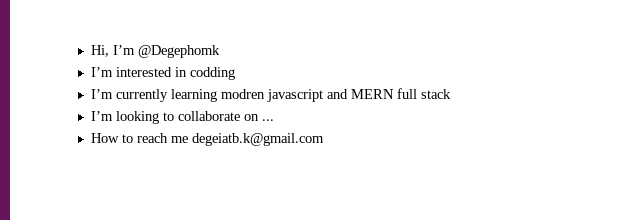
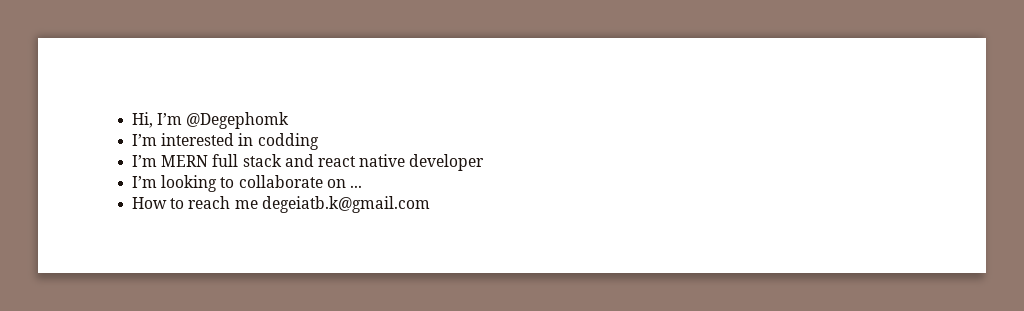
- I’m currently learning modren javascript and MERN full stack
+ I’m MERN full stack and react native developer

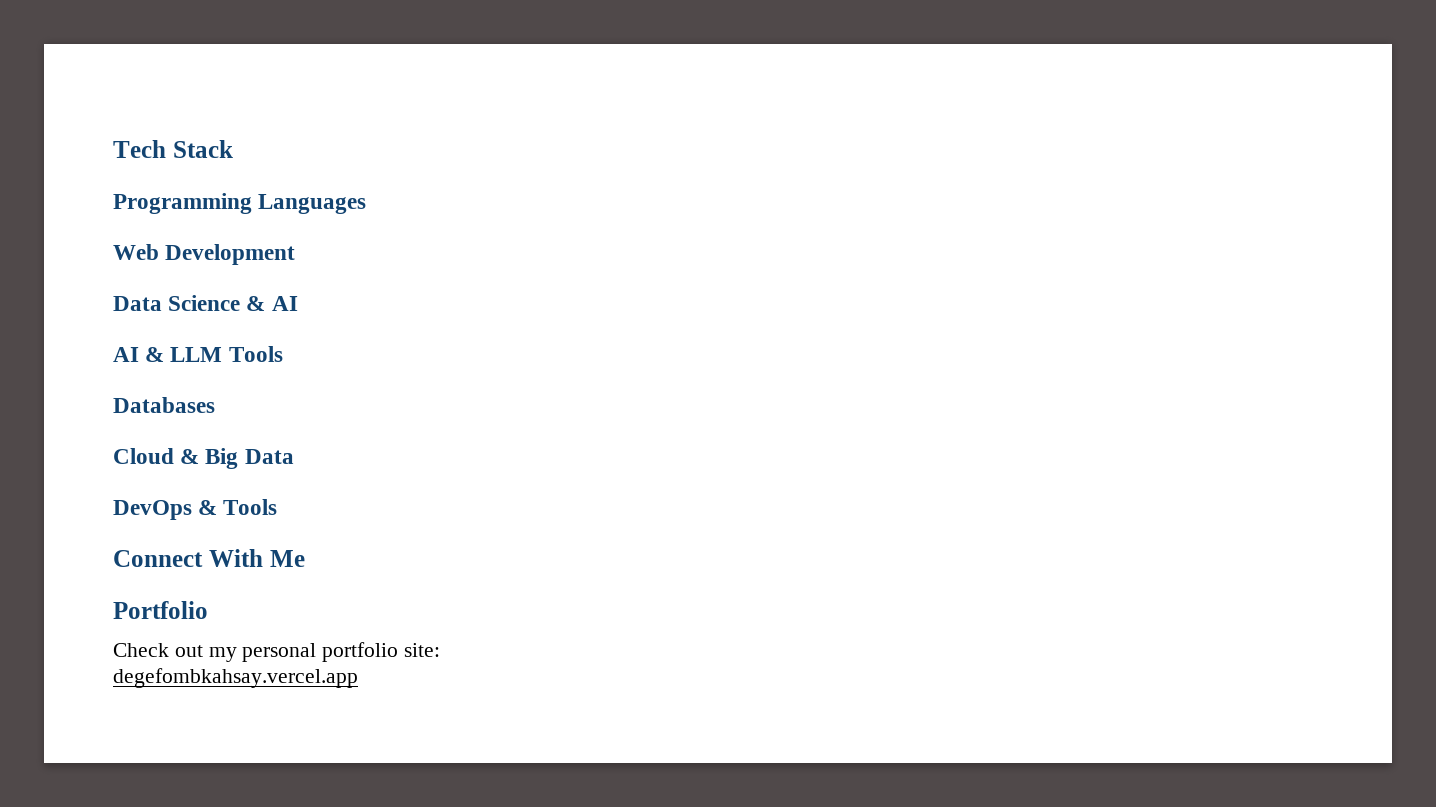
- Hi, I’m @Degephomk
- I’m interested in codding
- I’m MERN full stack and react native developer
- I’m looking to collaborate on ...
- How to reach me degeiatb.k@gmail.com
+ Tech Stack
+ Programming Languages
+ Web Development
+ Data Science & AI
+ AI & LLM Tools
+ Databases
+ Cloud & Big Data
+ DevOps & Tools
+ Connect With Me
+ Portfolio
+ Check out my personal portfolio site:
+ degefombkahsay.vercel.app

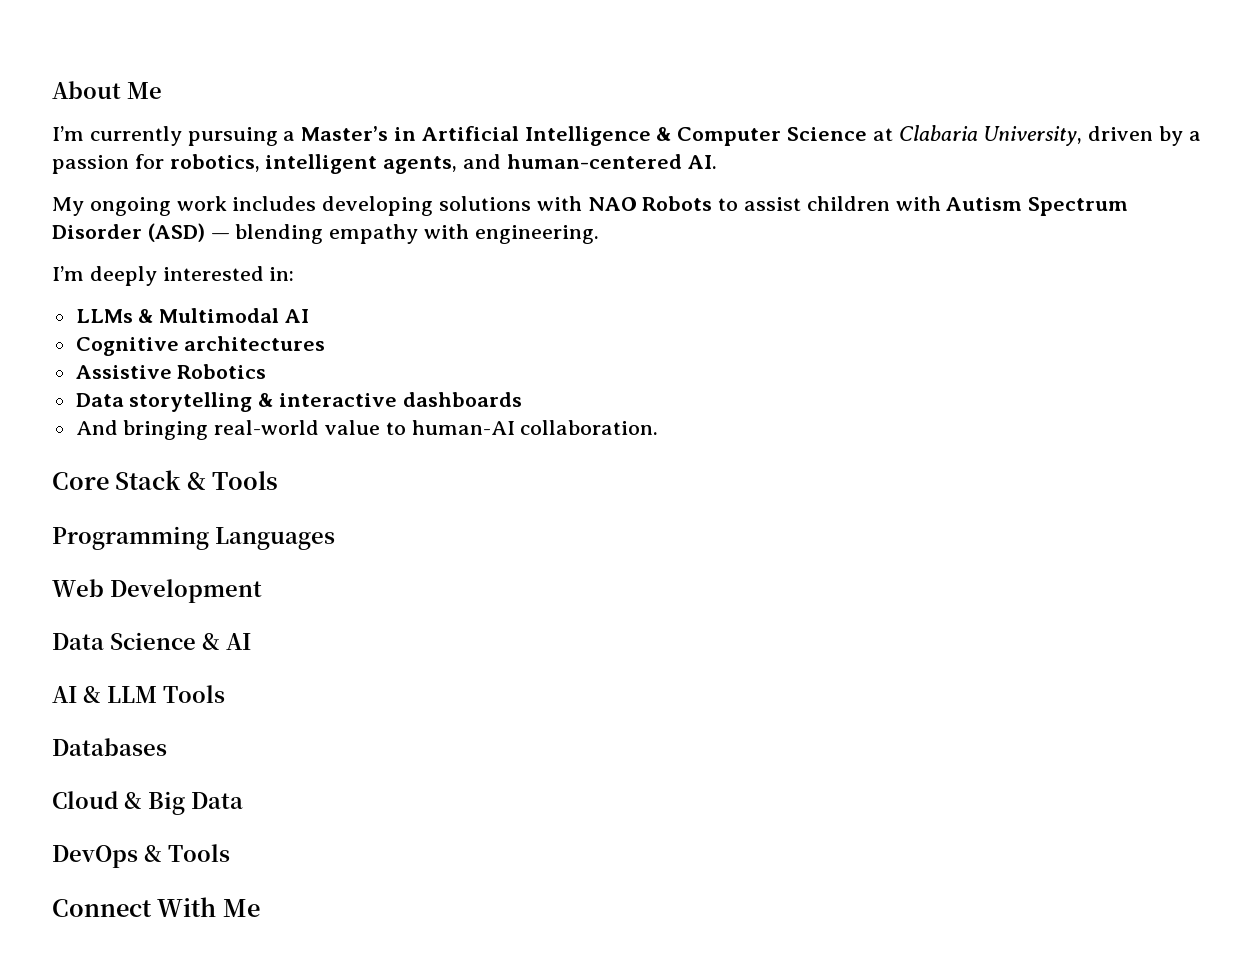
- Tech Stack
+ About Me
+ I’m currently pursuing a Master’s in Artificial Intelligence & Computer Science at Clabaria University, driven by a passion for robotics, intelligent agents, and human-centered AI.
+ My ongoing work includes developing solutions with NAO Robots to assist children with Autism Spectrum Disorder (ASD) — blending empathy with engineering.
+ I’m deeply interested in:
+ LLMs & Multimodal AI
+ Cognitive architectures
+ Assistive Robotics
+ Data storytelling & interactive dashboards
+ And bringing real-world value to human-AI collaboration.
+ Core Stack & Tools
- Portfolio
- Check out my personal portfolio site:
- degefombkahsay.vercel.app

